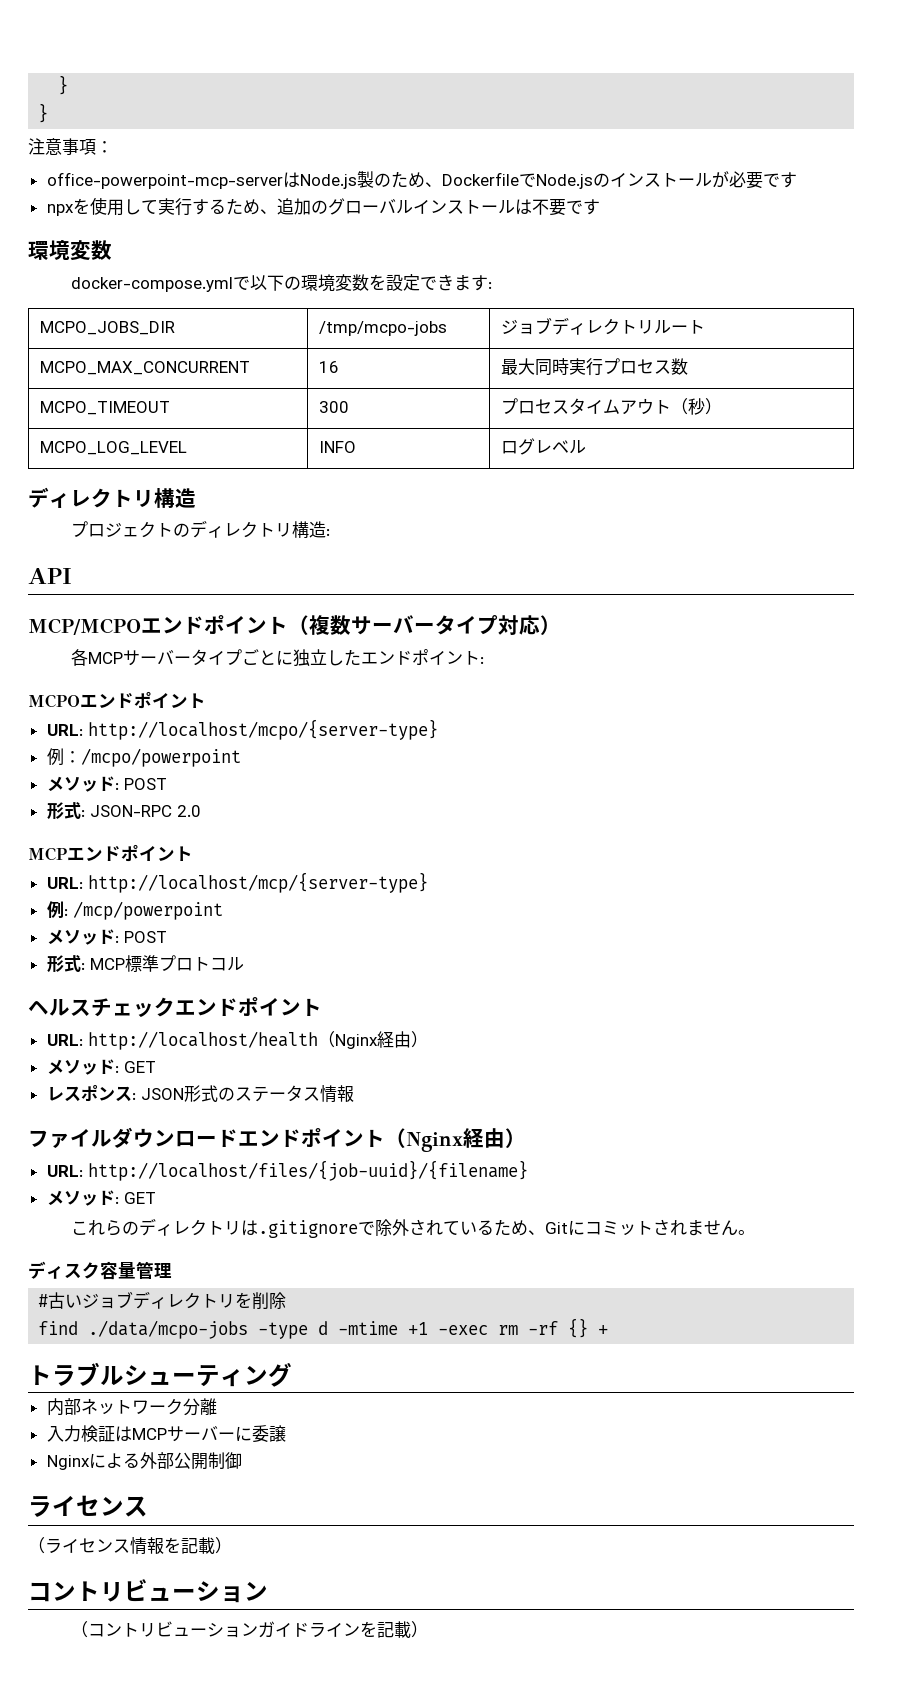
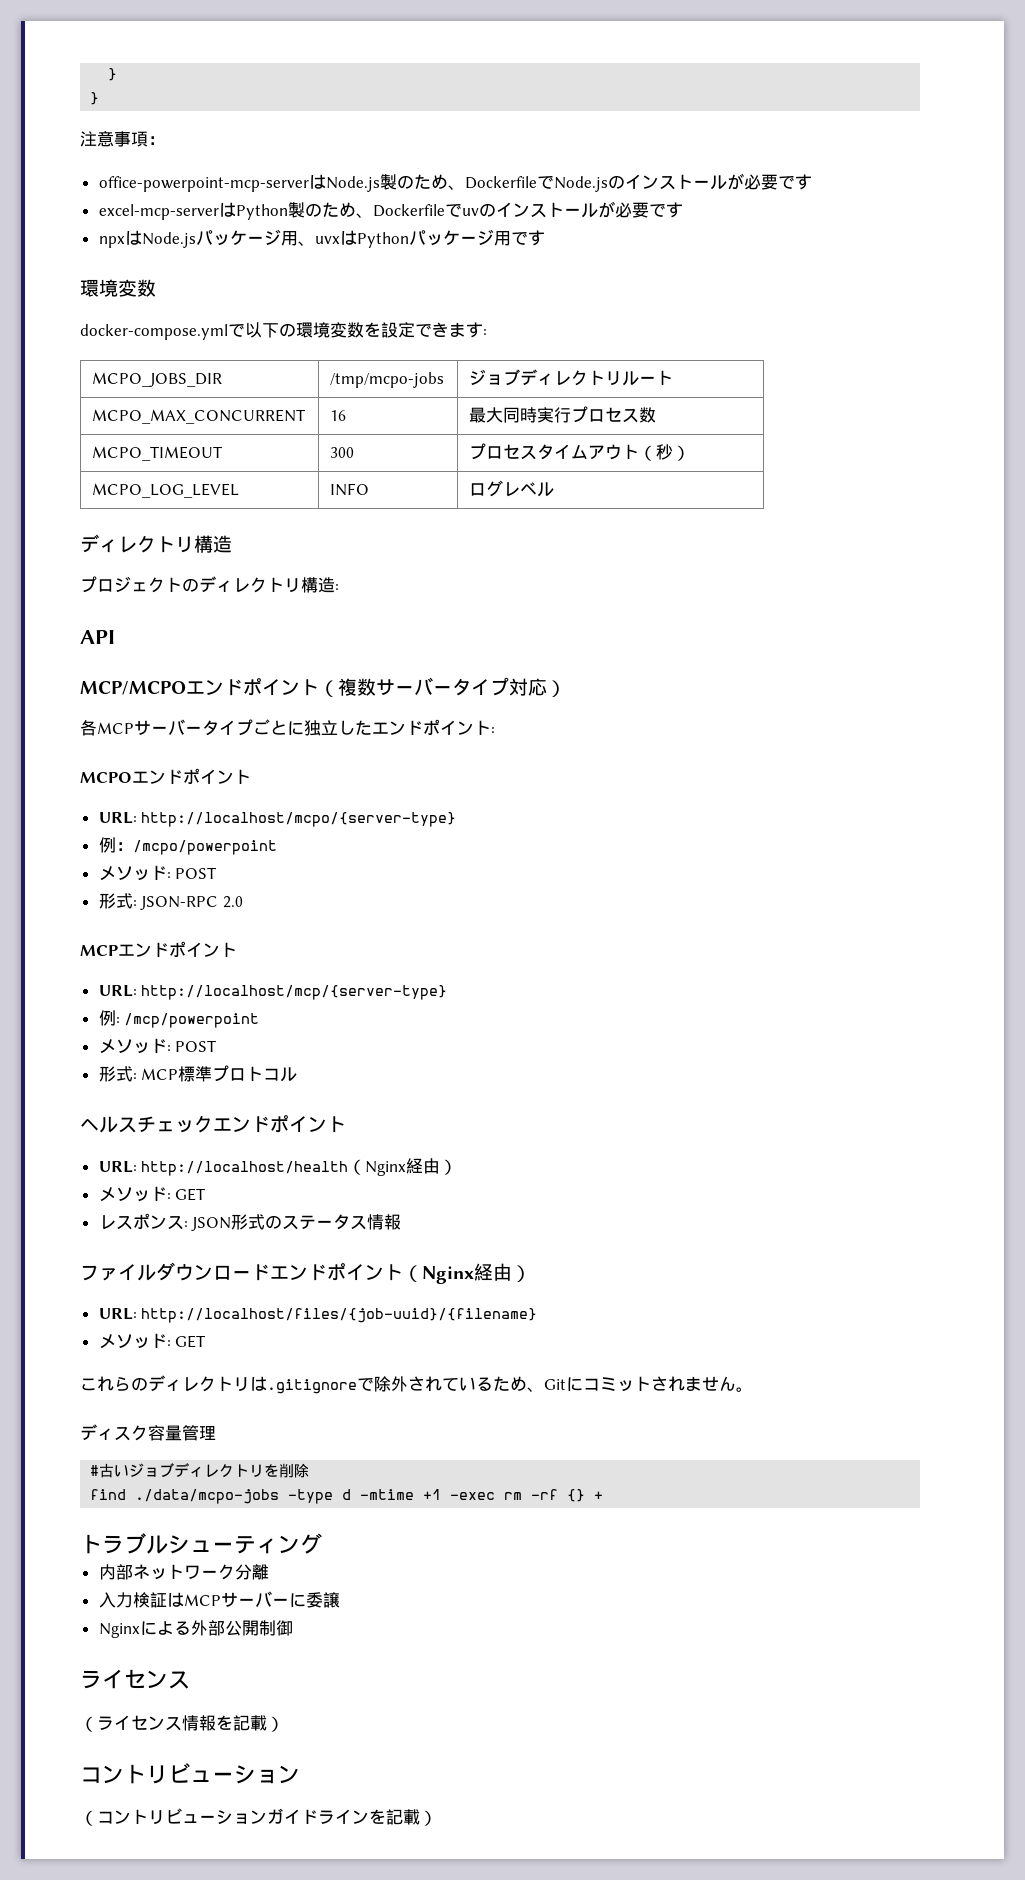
- npxを使用して実行するため、追加のグローバルインストールは不要です
+ excel-mcp-serverはPython製のため、Dockerfileでuvのインストールが必要です
+ npxはNode.jsパッケージ用、uvxはPythonパッケージ用です

